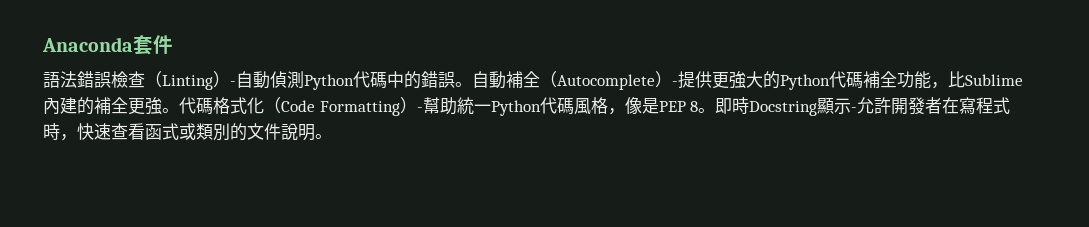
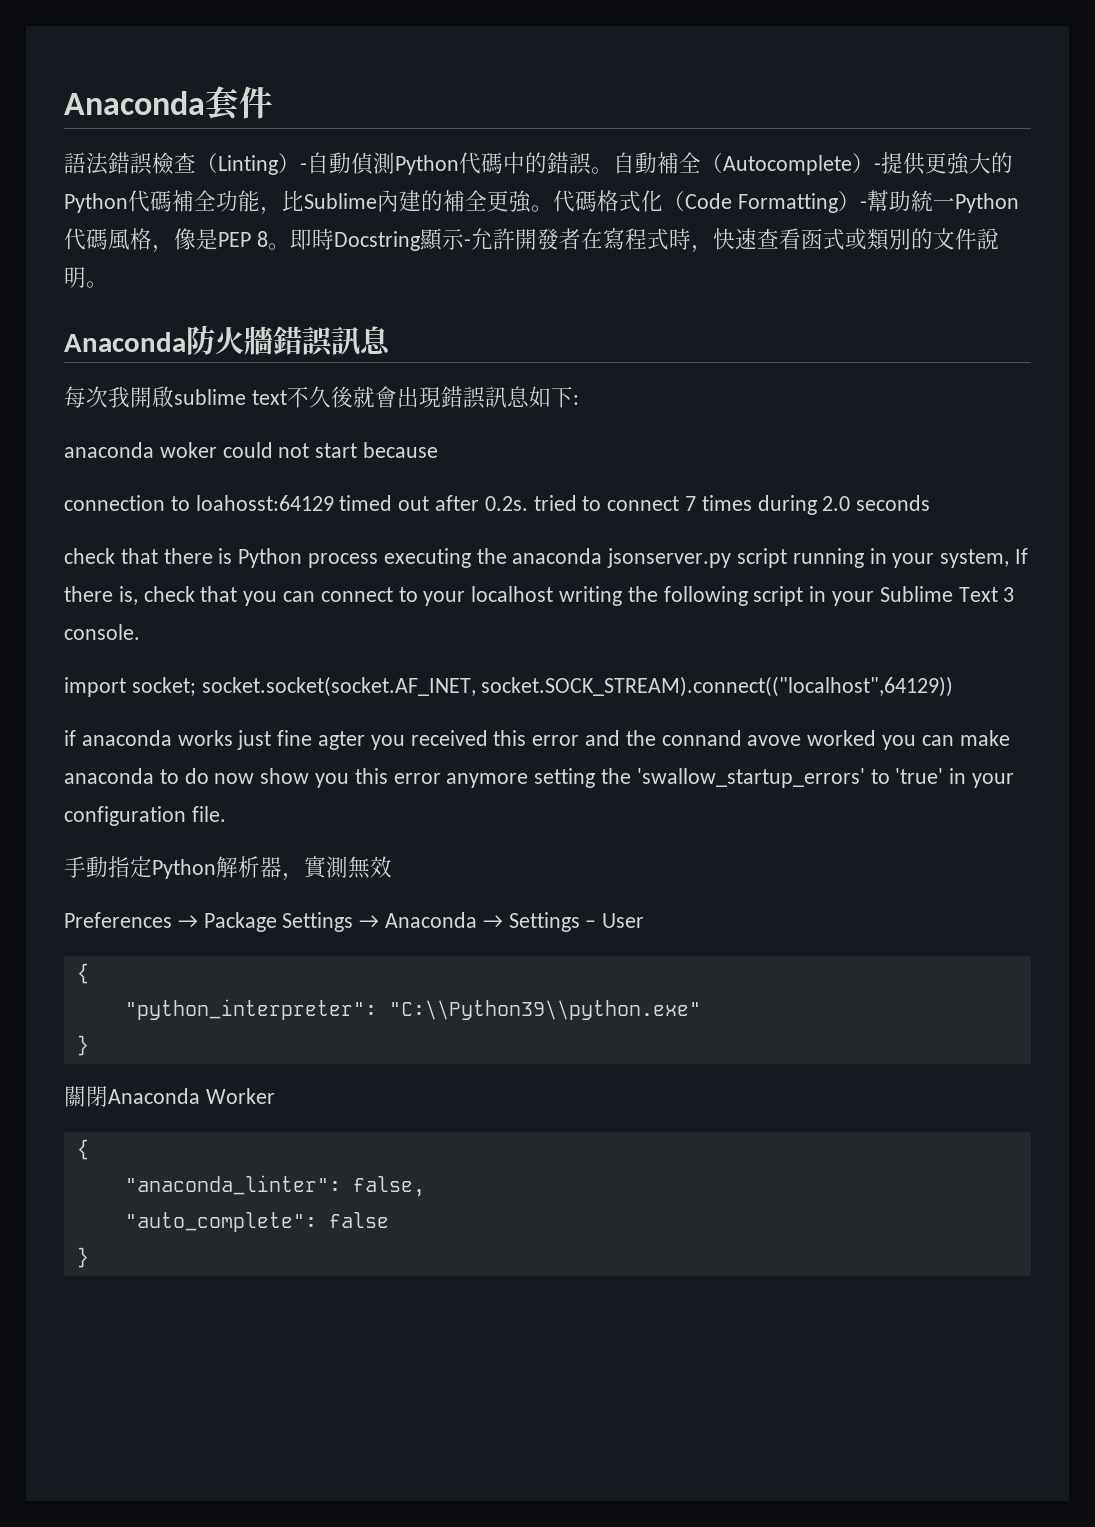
+ Anaconda防火牆錯誤訊息
+ 每次我開啟sublime text不久後就會出現錯誤訊息如下:
+ anaconda woker could not start because
+ connection to loahosst:64129 timed out after 0.2s. tried to connect 7 times during 2.0 seconds
+ check that there is Python process executing the anaconda jsonserver.py script running in your system, If there is, check that you can connect to your localhost writing the following script in your Sublime Text 3 console.
+ import socket; socket.socket(socket.AF_INET, socket.SOCK_STREAM).connect(("localhost",64129))
+ if anaconda works just fine agter you received this error and the connand avove worked you can make anaconda to do now show you this error anymore setting the 'swallow_startup_errors' to 'true' in your configuration file.
+ 手動指定Python解析器，實測無效
+ Preferences → Package Settings → Anaconda → Settings – User
+ {
+ "python_interpreter": "C:\\Python39\\python.exe"
+ }
+ 關閉Anaconda Worker
+ {
+ "anaconda_linter": false,
+ "auto_complete": false
+ }

